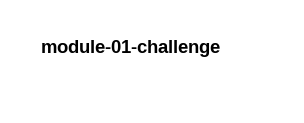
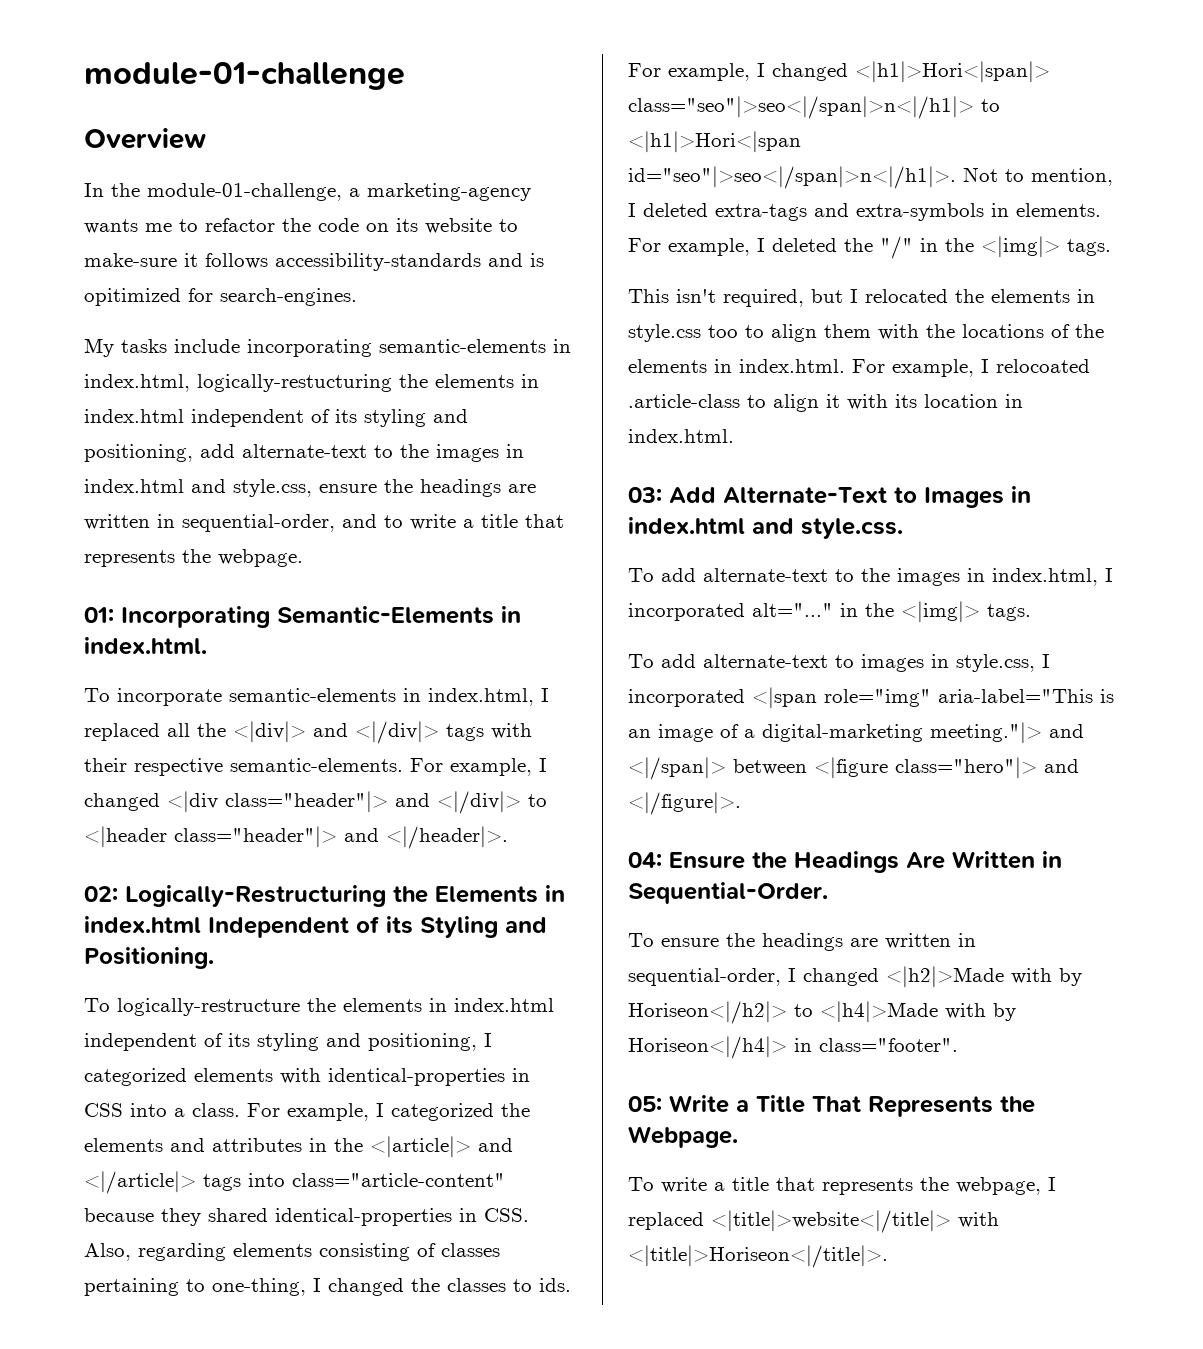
+ Overview
+ In the module-01-challenge, a marketing-agency wants me to refactor the code on its website to make-sure it follows accessibility-standards and is opitimized for search-engines.
+ My tasks include incorporating semantic-elements in index.html, logically-restucturing the elements in index.html independent of its styling and positioning, add alternate-text to the images in index.html and style.css, ensure the headings are written in sequential-order, and to write a title that represents the webpage.
+ 01: Incorporating Semantic-Elements in index.html.
+ To incorporate semantic-elements in index.html, I replaced all the <|div|> and <|/div|> tags with their respective semantic-elements. For example, I changed <|div class="header"|> and <|/div|> to <|header class="header"|> and <|/header|>.
+ 02: Logically-Restructuring the Elements in index.html Independent of its Styling and Positioning.
+ To logically-restructure the elements in index.html independent of its styling and positioning, I categorized elements with identical-properties in CSS into a class. For example, I categorized the elements and attributes in the <|article|> and <|/article|> tags into class="article-content" because they shared identical-properties in CSS. Also, regarding elements consisting of classes pertaining to one-thing, I changed the classes to ids. For example, I changed <|h1|>Hori<|span|> class="seo"|>seo<|/span|>n<|/h1|> to <|h1|>Hori<|span id="seo"|>seo<|/span|>n<|/h1|>. Not to mention, I deleted extra-tags and extra-symbols in elements. For example, I deleted the "/" in the <|img|> tags.
+ This isn't required, but I relocated the elements in style.css too to align them with the locations of the elements in index.html. For example, I relocoated .article-class to align it with its location in index.html.
+ 03: Add Alternate-Text to Images in index.html and style.css.
+ To add alternate-text to the images in index.html, I incorporated alt="..." in the <|img|> tags.
+ To add alternate-text to images in style.css, I incorporated <|span role="img" aria-label="This is an image of a digital-marketing meeting."|> and <|/span|> between <|figure class="hero"|> and <|/figure|>.
+ 04: Ensure the Headings Are Written in Sequential-Order.
+ To ensure the headings are written in sequential-order, I changed <|h2|>Made with by Horiseon<|/h2|> to <|h4|>Made with by Horiseon<|/h4|> in class="footer".
+ 05: Write a Title That Represents the Webpage.
+ To write a title that represents the webpage, I replaced <|title|>website<|/title|> with <|title|>Horiseon<|/title|>.

